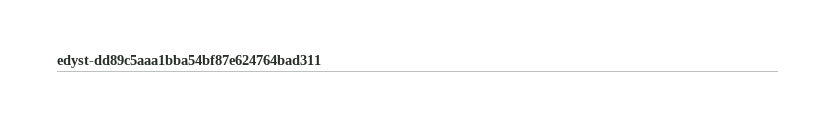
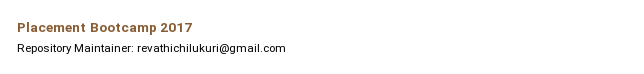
- edyst-dd89c5aaa1bba54bf87e624764bad311
+ Placement Bootcamp 2017
+ Repository Maintainer: revathichilukuri@gmail.com

